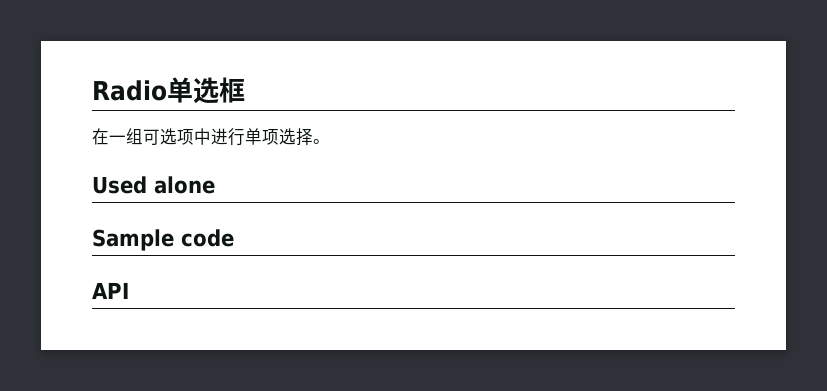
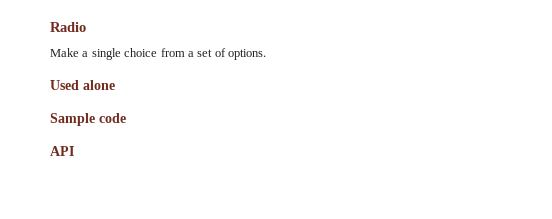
- Radio单选框
- 在一组可选项中进行单项选择。
+ Radio
+ Make a single choice from a set of options.

